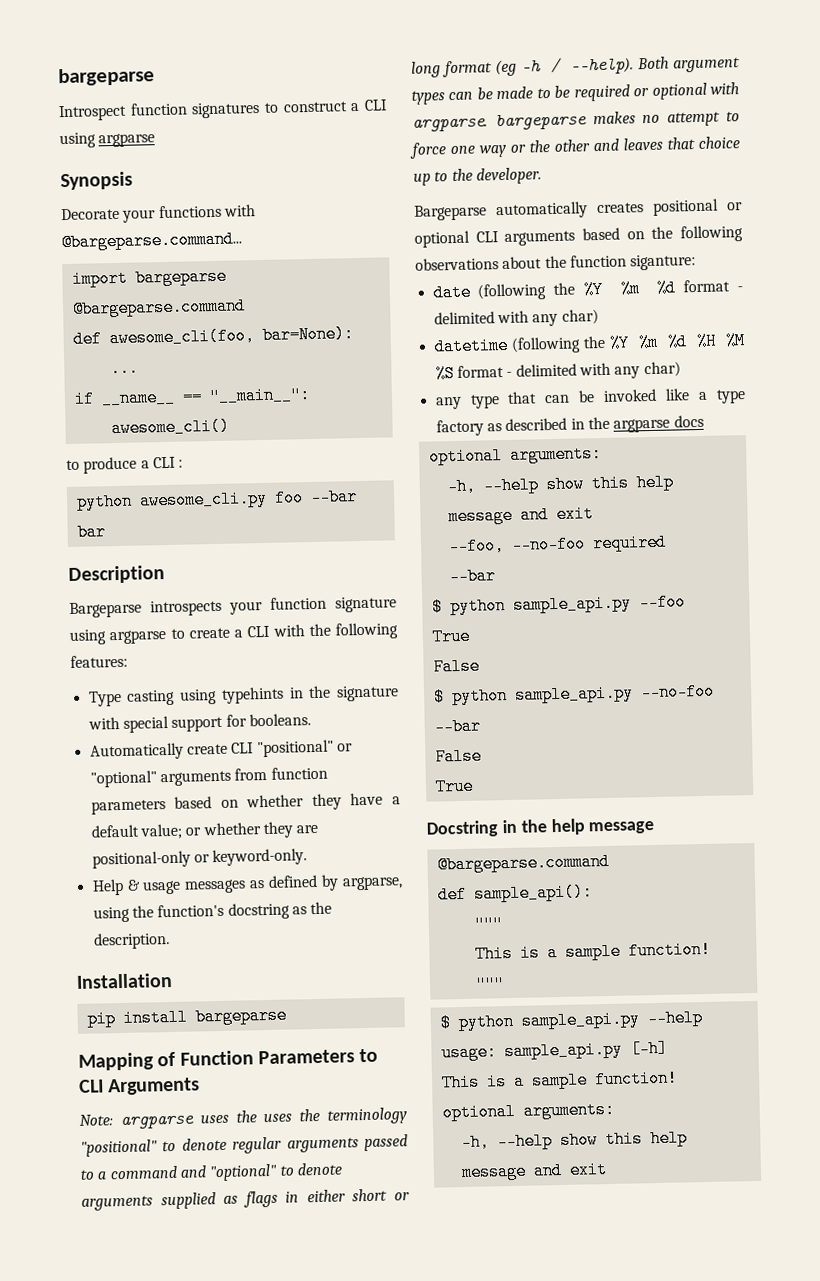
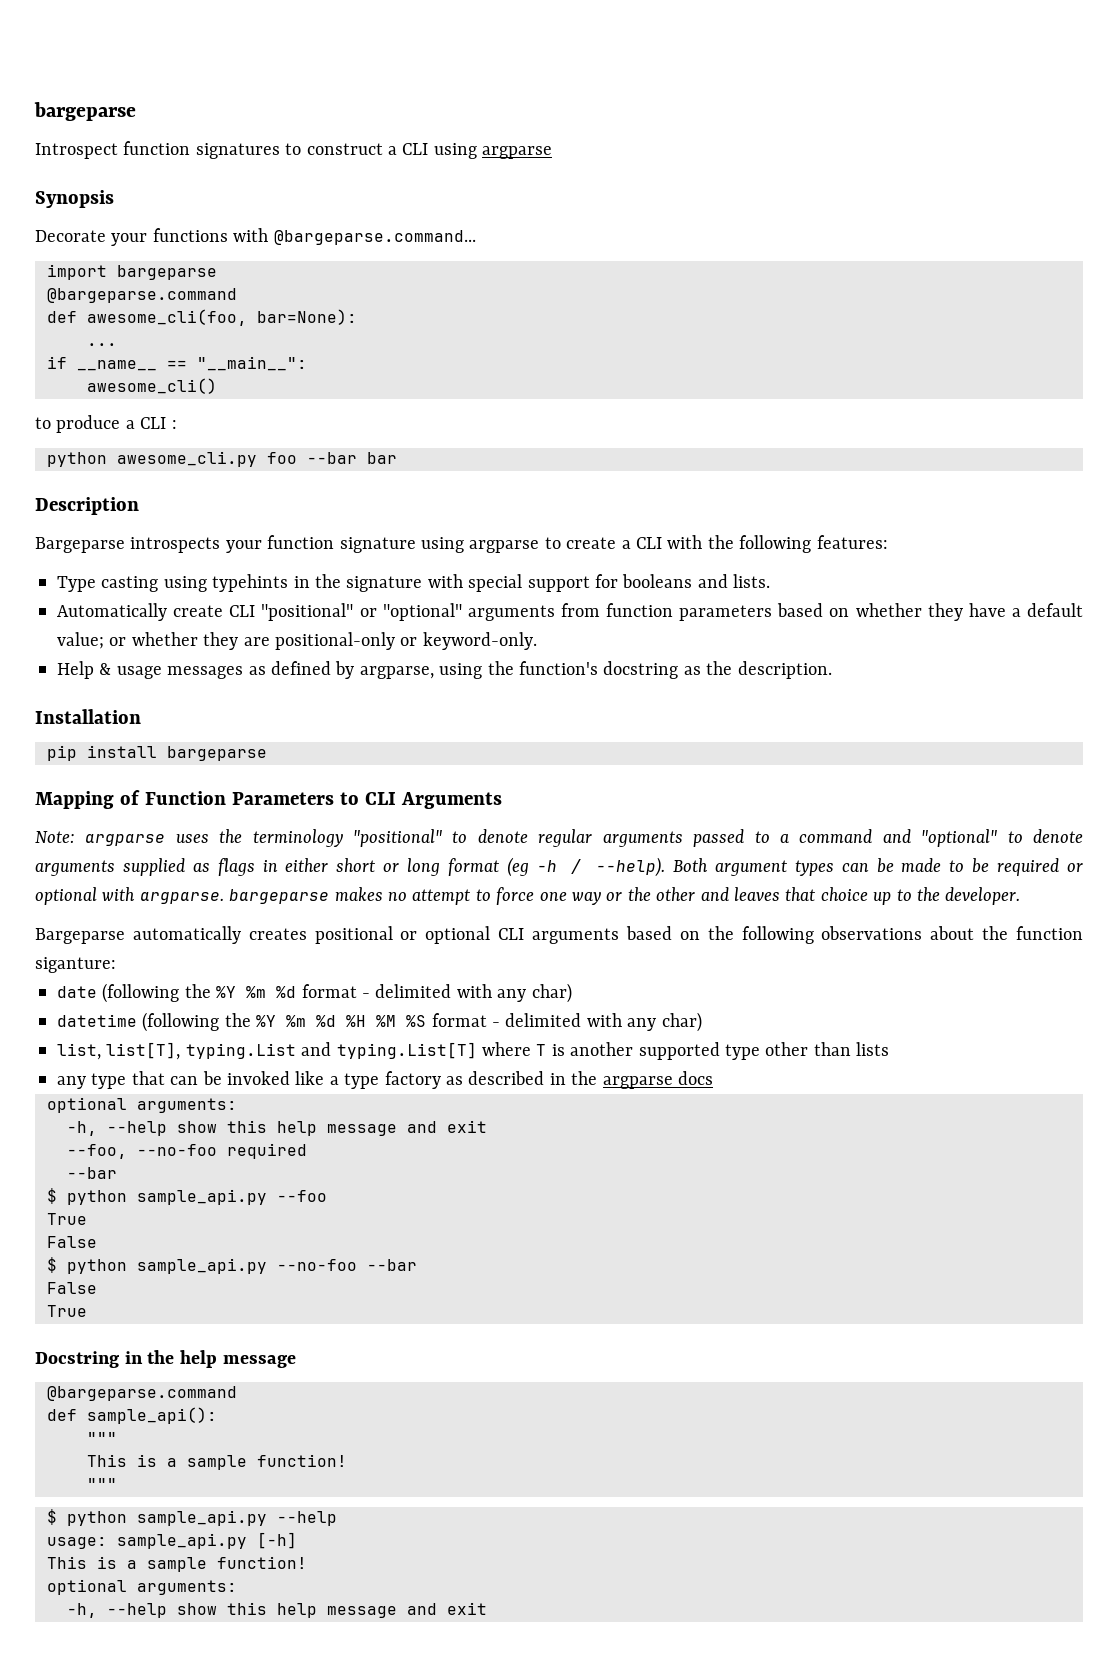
- Type casting using typehints in the signature with special support for booleans.
+ Type casting using typehints in the signature with special support for booleans and lists.
- Note: argparse uses the uses the terminology "positional" to denote regular arguments passed to a command and "optional" to denote arguments supplied as flags in either short or long format (eg -h / --help).
+ Note: argparse uses the terminology "positional" to denote regular arguments passed to a command and "optional" to denote arguments supplied as flags in either short or long format (eg -h / --help).
+ list, list[T], typing.List and typing.List[T] where T is another supported type other than lists

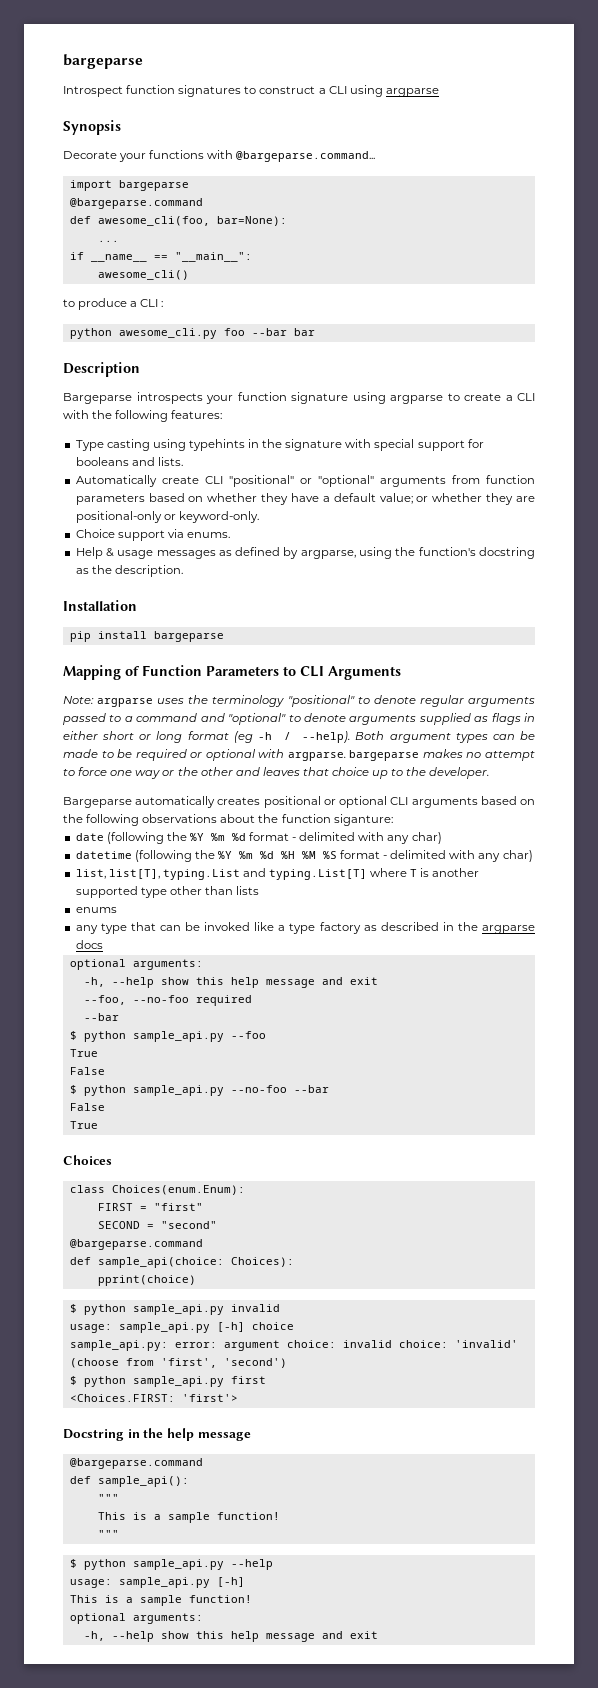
+ Choice support via enums.
+ enums
+ Choices
+ class Choices(enum.Enum):
+ FIRST = "first"
+ SECOND = "second"
+ @bargeparse.command
+ def sample_api(choice: Choices):
+ pprint(choice)
+ $ python sample_api.py invalid
+ usage: sample_api.py [-h] choice
+ sample_api.py: error: argument choice: invalid choice: 'invalid' (choose from 'first', 'second')
+ $ python sample_api.py first
+ <Choices.FIRST: 'first'>

